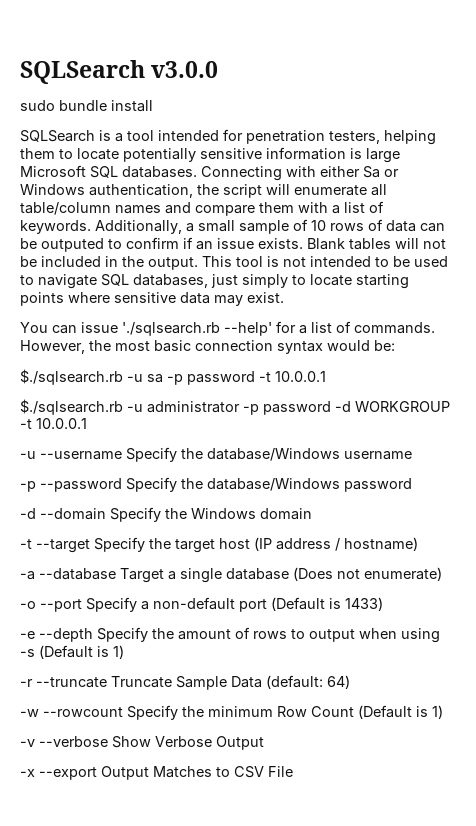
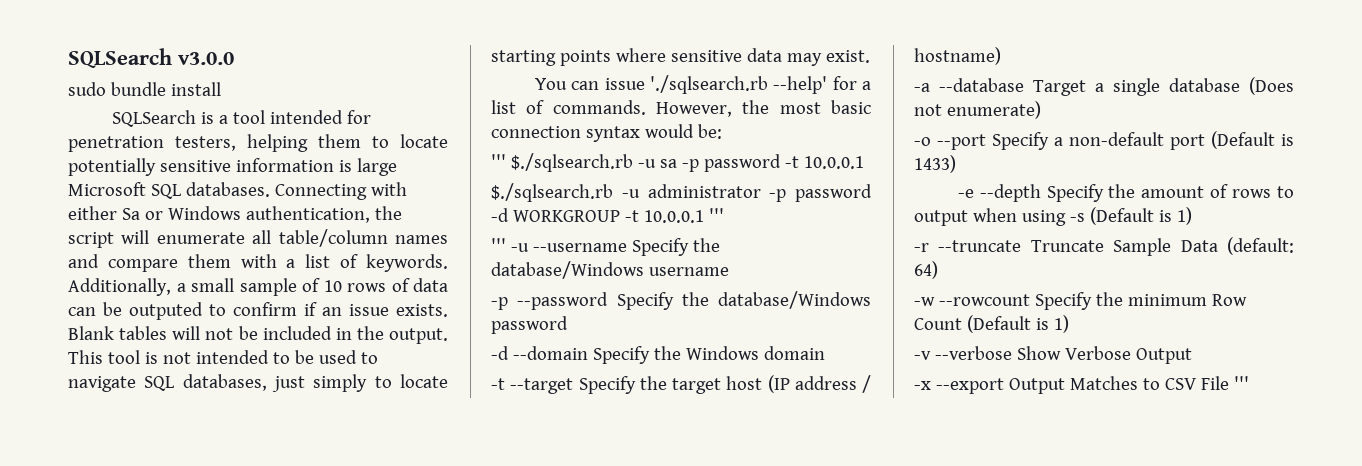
- $./sqlsearch.rb -u sa -p password -t 10.0.0.1
+ ''' $./sqlsearch.rb -u sa -p password -t 10.0.0.1
- $./sqlsearch.rb -u administrator -p password -d WORKGROUP -t 10.0.0.1
- -u --username Specify the database/Windows username
+ $./sqlsearch.rb -u administrator -p password -d WORKGROUP -t 10.0.0.1 '''
+ ''' -u --username Specify the database/Windows username
- -x --export Output Matches to CSV File
+ -x --export Output Matches to CSV File '''

